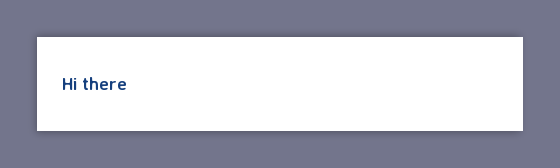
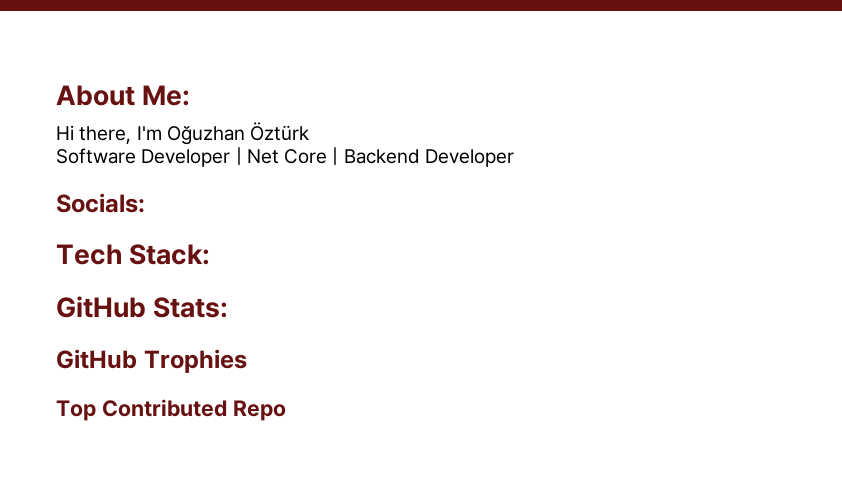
- Hi there
+ About Me:
+ Hi there, I'm Oğuzhan Öztürk
+ Software Developer | Net Core | Backend Developer
+ Socials:
+ Tech Stack:
+ GitHub Stats:
+ GitHub Trophies
+ Top Contributed Repo

